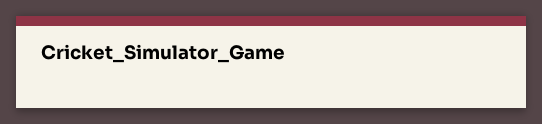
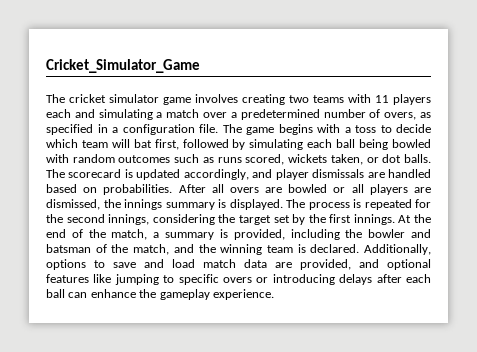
+ The cricket simulator game involves creating two teams with 11 players each and simulating a match over a predetermined number of overs, as specified in a configuration file. The game begins with a toss to decide which team will bat first, followed by simulating each ball being bowled with random outcomes such as runs scored, wickets taken, or dot balls. The scorecard is updated accordingly, and player dismissals are handled based on probabilities. After all overs are bowled or all players are dismissed, the innings summary is displayed. The process is repeated for the second innings, considering the target set by the first innings. At the end of the match, a summary is provided, including the bowler and batsman of the match, and the winning team is declared. Additionally, options to save and load match data are provided, and optional features like jumping to specific overs or introducing delays after each ball can enhance the gameplay experience.

